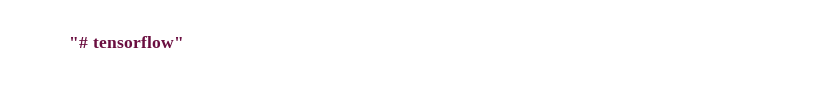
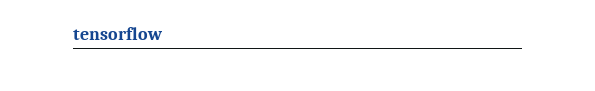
- "# tensorflow"
+ tensorflow

